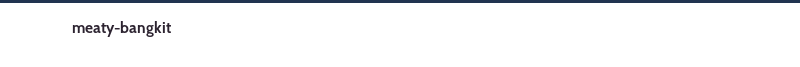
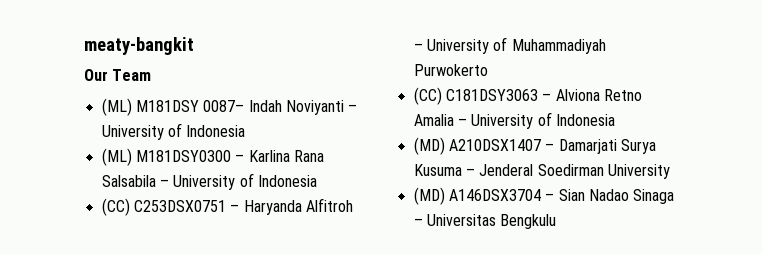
+ Our Team
+ (ML) M181DSY 0087– Indah Noviyanti – University of Indonesia
+ (ML) M181DSY0300 – Karlina Rana Salsabila – University of Indonesia
+ (CC) C253DSX0751 – Haryanda Alfitroh – University of Muhammadiyah Purwokerto
+ (CC) C181DSY3063 – Alviona Retno Amalia – University of Indonesia
+ (MD) A210DSX1407 – Damarjati Surya Kusuma – Jenderal Soedirman University
+ (MD) A146DSX3704 – Sian Nadao Sinaga – Universitas Bengkulu

